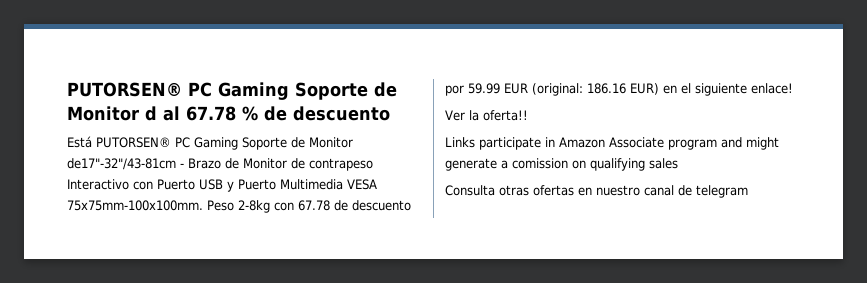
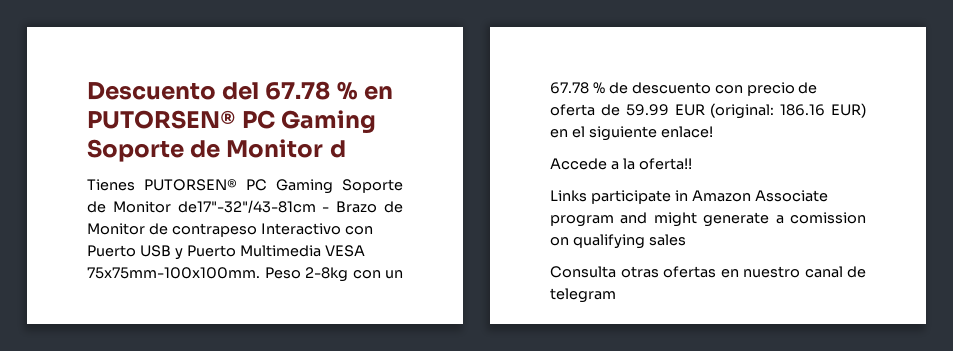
- PUTORSEN® PC Gaming Soporte de Monitor d al 67.78 % de descuento
- Está PUTORSEN® PC Gaming Soporte de Monitor de17"-32"/43-81cm - Brazo de Monitor de contrapeso Interactivo con Puerto USB y Puerto Multimedia VESA 75x75mm-100x100mm.
+ Descuento del 67.78 % en PUTORSEN® PC Gaming Soporte de Monitor d
+ Tienes PUTORSEN® PC Gaming Soporte de Monitor de17"-32"/43-81cm - Brazo de Monitor de contrapeso Interactivo con Puerto USB y Puerto Multimedia VESA 75x75mm-100x100mm.
- Peso 2-8kg con 67.78 de descuento por 59.99 EUR (original: 186.16 EUR) en el siguiente enlace!
+ Peso 2-8kg con un 67.78 % de descuento con precio de oferta de 59.99 EUR (original: 186.16 EUR) en el siguiente enlace!
- Ver la oferta!!
+ Accede a la oferta!!

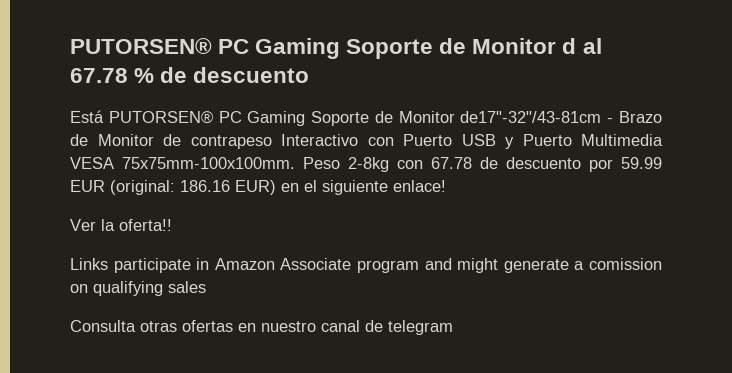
- Descuento del 67.78 % en PUTORSEN® PC Gaming Soporte de Monitor d
- Tienes PUTORSEN® PC Gaming Soporte de Monitor de17"-32"/43-81cm - Brazo de Monitor de contrapeso Interactivo con Puerto USB y Puerto Multimedia VESA 75x75mm-100x100mm.
+ PUTORSEN® PC Gaming Soporte de Monitor d al 67.78 % de descuento
+ Está PUTORSEN® PC Gaming Soporte de Monitor de17"-32"/43-81cm - Brazo de Monitor de contrapeso Interactivo con Puerto USB y Puerto Multimedia VESA 75x75mm-100x100mm.
- Peso 2-8kg con un 67.78 % de descuento con precio de oferta de 59.99 EUR (original: 186.16 EUR) en el siguiente enlace!
+ Peso 2-8kg con 67.78 de descuento por 59.99 EUR (original: 186.16 EUR) en el siguiente enlace!
- Accede a la oferta!!
+ Ver la oferta!!

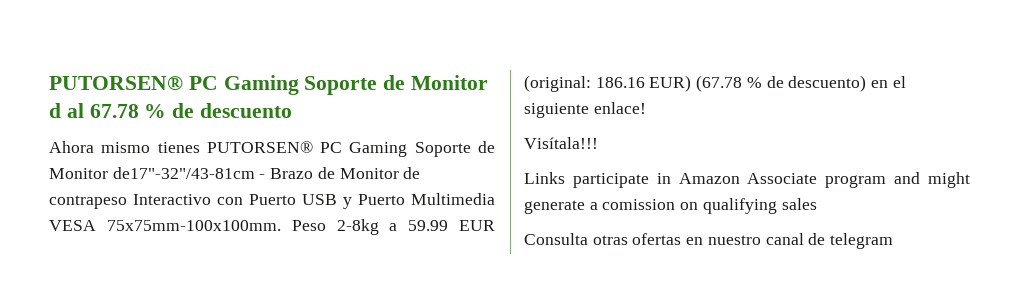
- Está PUTORSEN® PC Gaming Soporte de Monitor de17"-32"/43-81cm - Brazo de Monitor de contrapeso Interactivo con Puerto USB y Puerto Multimedia VESA 75x75mm-100x100mm.
+ Ahora mismo tienes PUTORSEN® PC Gaming Soporte de Monitor de17"-32"/43-81cm - Brazo de Monitor de contrapeso Interactivo con Puerto USB y Puerto Multimedia VESA 75x75mm-100x100mm.
- Peso 2-8kg con 67.78 de descuento por 59.99 EUR (original: 186.16 EUR) en el siguiente enlace!
+ Peso 2-8kg a 59.99 EUR (original: 186.16 EUR) (67.78 % de descuento) en el siguiente enlace!
- Ver la oferta!!
+ Visítala!!!

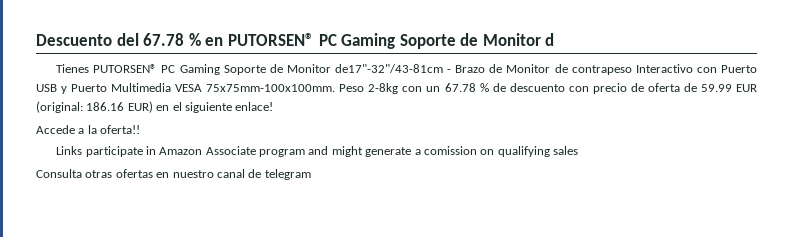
- PUTORSEN® PC Gaming Soporte de Monitor d al 67.78 % de descuento
- Ahora mismo tienes PUTORSEN® PC Gaming Soporte de Monitor de17"-32"/43-81cm - Brazo de Monitor de contrapeso Interactivo con Puerto USB y Puerto Multimedia VESA 75x75mm-100x100mm.
+ Descuento del 67.78 % en PUTORSEN® PC Gaming Soporte de Monitor d
+ Tienes PUTORSEN® PC Gaming Soporte de Monitor de17"-32"/43-81cm - Brazo de Monitor de contrapeso Interactivo con Puerto USB y Puerto Multimedia VESA 75x75mm-100x100mm.
- Peso 2-8kg a 59.99 EUR (original: 186.16 EUR) (67.78 % de descuento) en el siguiente enlace!
+ Peso 2-8kg con un 67.78 % de descuento con precio de oferta de 59.99 EUR (original: 186.16 EUR) en el siguiente enlace!
- Visítala!!!
+ Accede a la oferta!!

